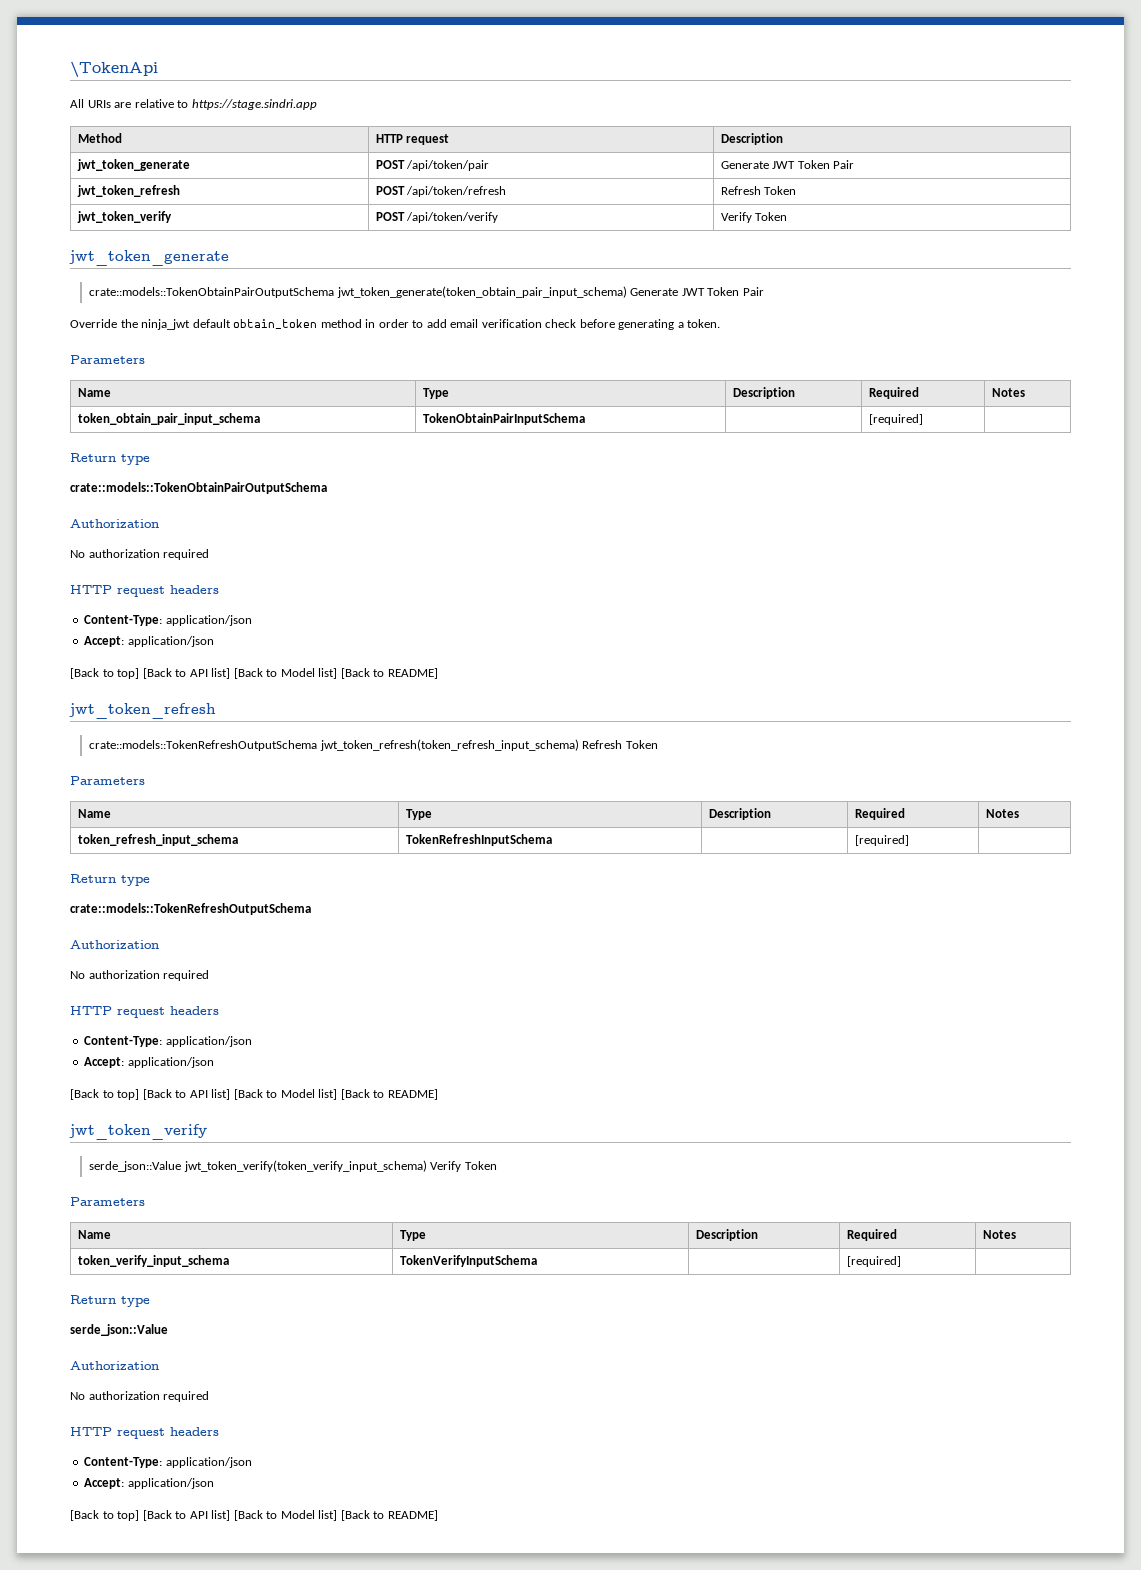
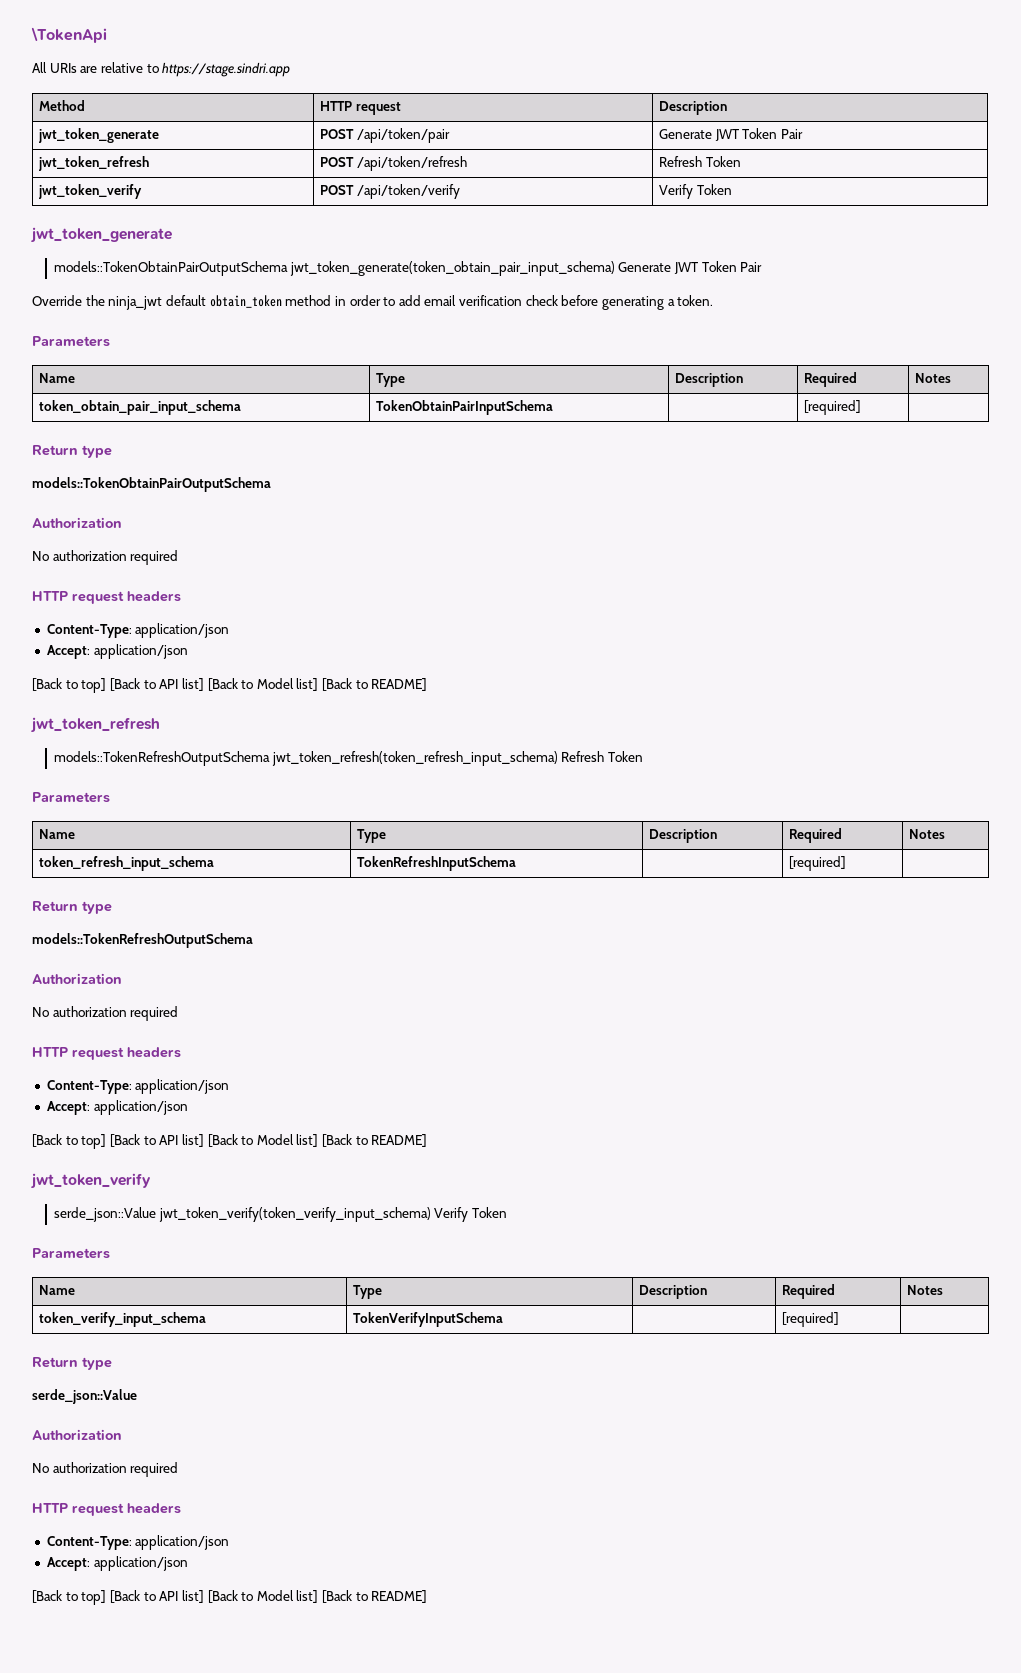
- crate::models::TokenObtainPairOutputSchema jwt_token_generate(token_obtain_pair_input_schema) Generate JWT Token Pair
+ models::TokenObtainPairOutputSchema jwt_token_generate(token_obtain_pair_input_schema) Generate JWT Token Pair
  token_obtain_pair_input_schema | TokenObtainPairInputSchema | | [required] |
  Return type
- crate::models::TokenObtainPairOutputSchema
+ models::TokenObtainPairOutputSchema
- crate::models::TokenRefreshOutputSchema jwt_token_refresh(token_refresh_input_schema) Refresh Token
+ models::TokenRefreshOutputSchema jwt_token_refresh(token_refresh_input_schema) Refresh Token
  token_refresh_input_schema | TokenRefreshInputSchema | | [required] |
  Return type
- crate::models::TokenRefreshOutputSchema
+ models::TokenRefreshOutputSchema

